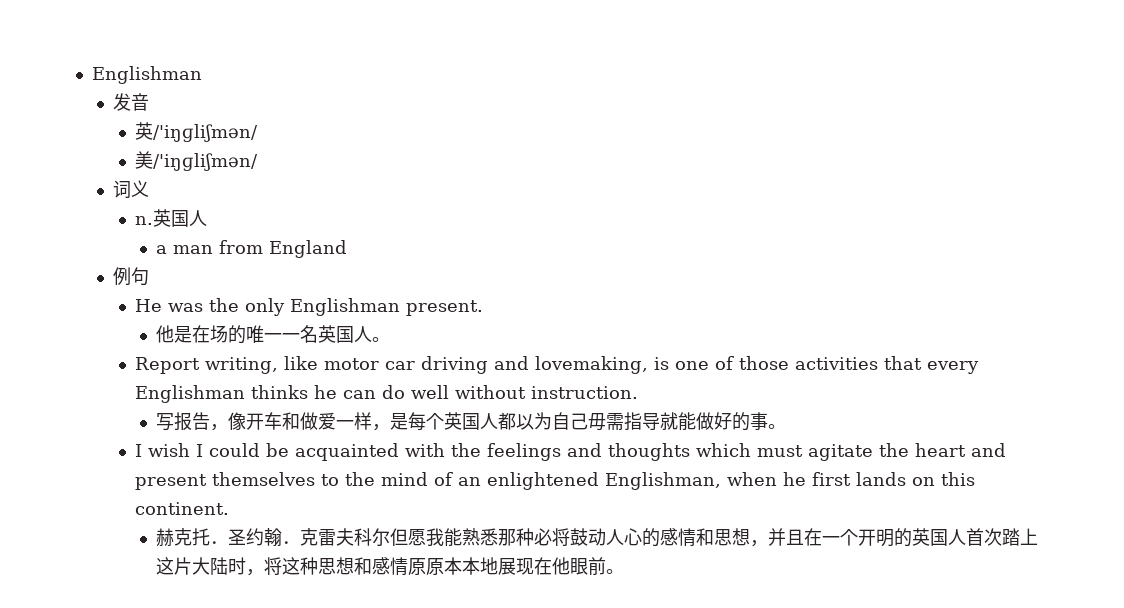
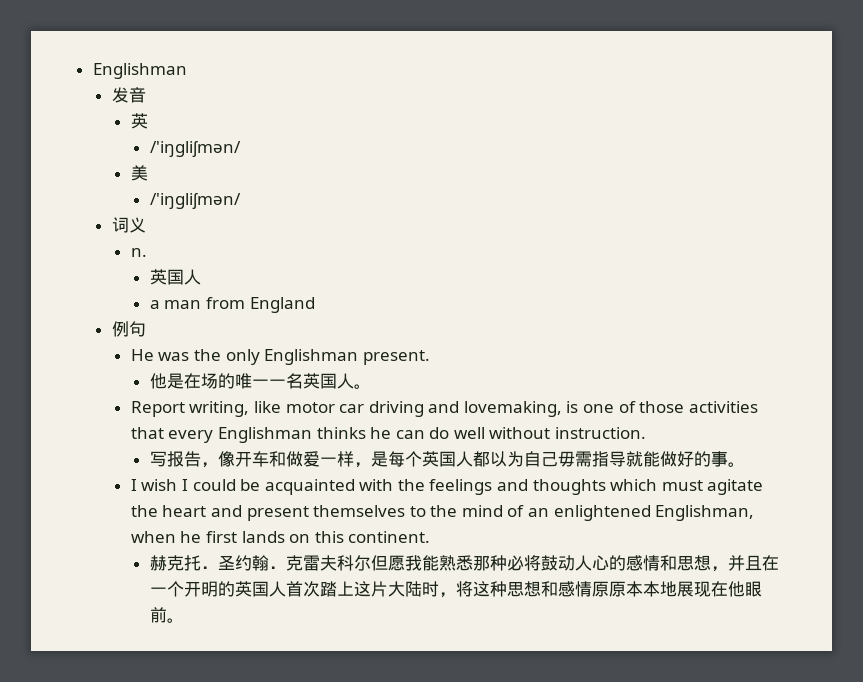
  发音
- 英/'iŋɡliʃmən/
+ 英
+ /'iŋɡliʃmən/
- 美/'iŋɡliʃmən/
+ 美
+ /'iŋɡliʃmən/
- n.英国人
+ n.
+ 英国人

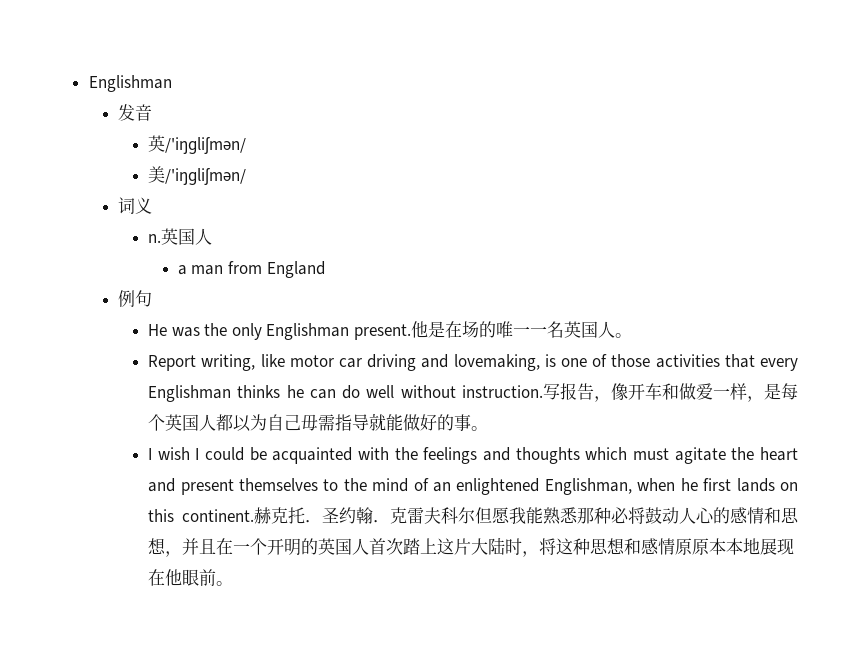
  发音
- 英
- /'iŋɡliʃmən/
+ 英/'iŋɡliʃmən/
- 美
- /'iŋɡliʃmən/
+ 美/'iŋɡliʃmən/
- n.
- 英国人
+ n.英国人
- He was the only Englishman present.
- 他是在场的唯一一名英国人。
+ He was the only Englishman present.他是在场的唯一一名英国人。
- Report writing, like motor car driving and lovemaking, is one of those activities that every Englishman thinks he can do well without instruction.
- 写报告，像开车和做爱一样，是每个英国人都以为自己毋需指导就能做好的事。
+ Report writing, like motor car driving and lovemaking, is one of those activities that every Englishman thinks he can do well without instruction.写报告，像开车和做爱一样，是每个英国人都以为自己毋需指导就能做好的事。
- I wish I could be acquainted with the feelings and thoughts which must agitate the heart and present themselves to the mind of an enlightened Englishman, when he first lands on this continent.
- 赫克托．圣约翰．克雷夫科尔但愿我能熟悉那种必将鼓动人心的感情和思想，并且在一个开明的英国人首次踏上这片大陆时，将这种思想和感情原原本本地展现在他眼前。
+ I wish I could be acquainted with the feelings and thoughts which must agitate the heart and present themselves to the mind of an enlightened Englishman, when he first lands on this continent.赫克托．圣约翰．克雷夫科尔但愿我能熟悉那种必将鼓动人心的感情和思想，并且在一个开明的英国人首次踏上这片大陆时，将这种思想和感情原原本本地展现在他眼前。

